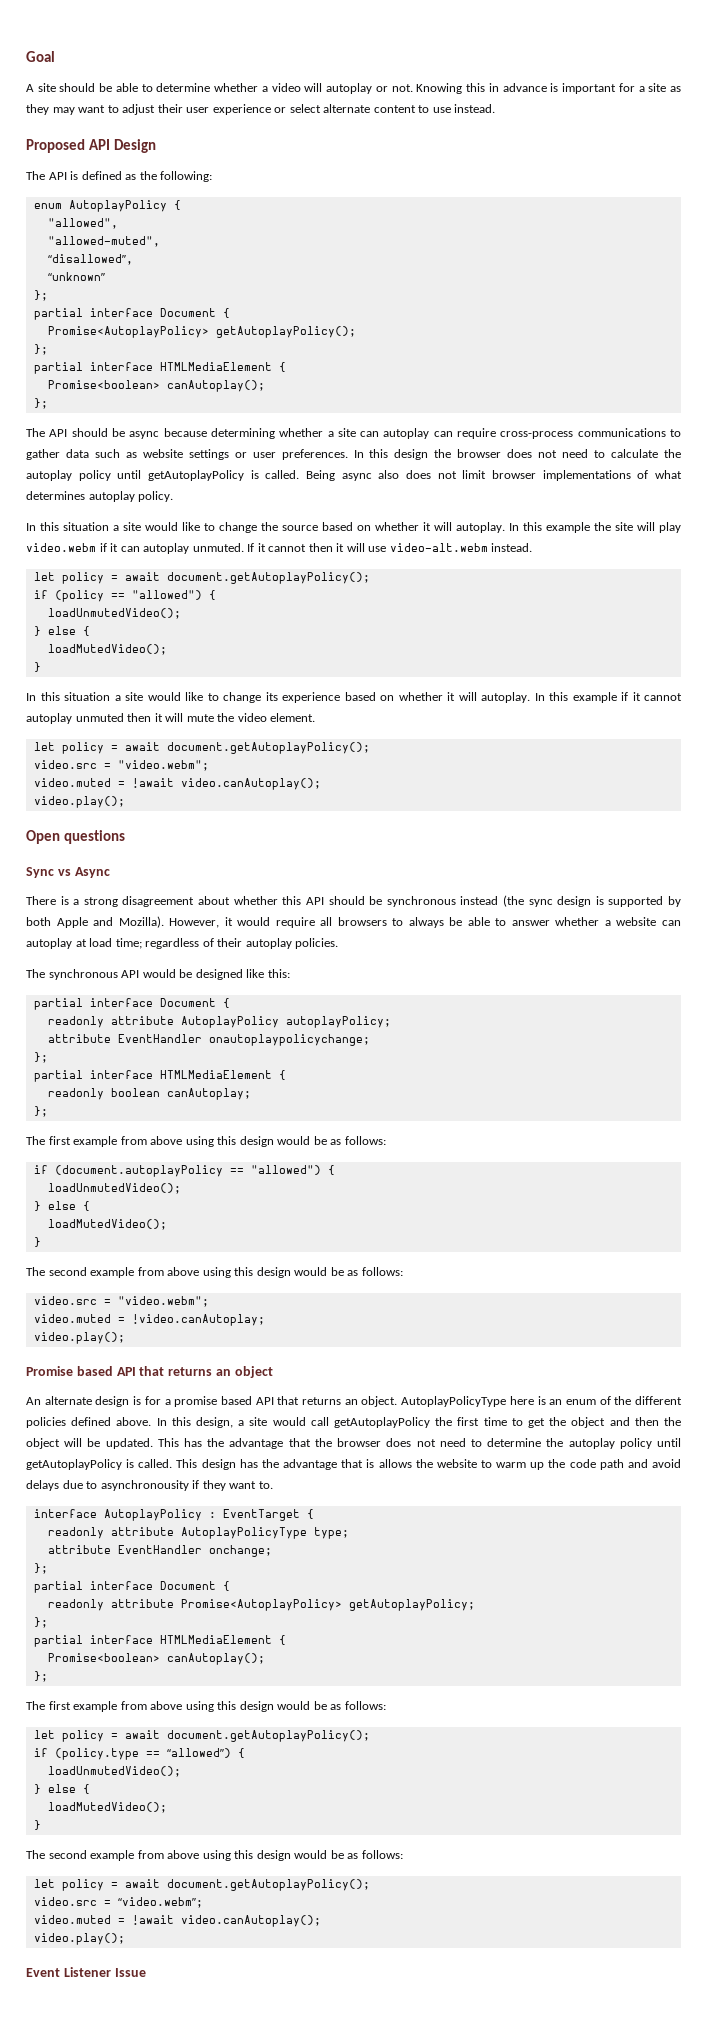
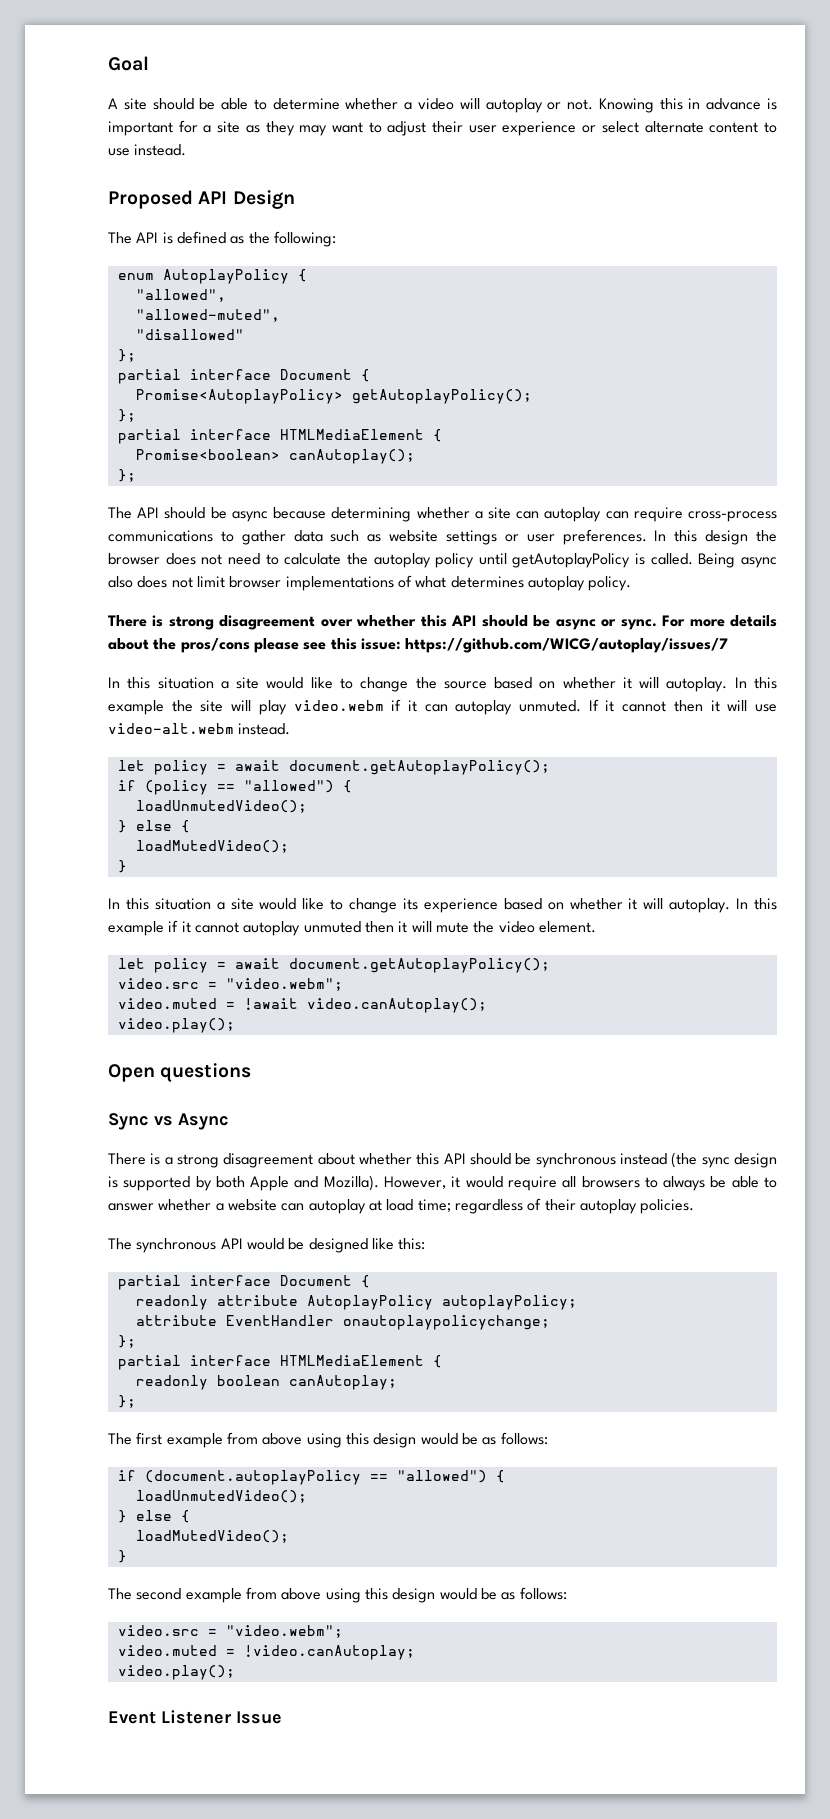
- “disallowed”,
- “unknown”
+ "disallowed"
+ There is strong disagreement over whether this API should be async or sync. For more details about the pros/cons please see this issue: https://github.com/WICG/autoplay/issues/7
- Promise based API that returns an object
- An alternate design is for a promise based API that returns an object. AutoplayPolicyType here is an enum of the different policies defined above. In this design, a site would call getAutoplayPolicy the first time to get the object and then the object will be updated. This has the advantage that the browser does not need to determine the autoplay policy until getAutoplayPolicy is called. This design has the advantage that is allows the website to warm up the code path and avoid delays due to asynchronousity if they want to.
- interface AutoplayPolicy : EventTarget {
- readonly attribute AutoplayPolicyType type;
- attribute EventHandler onchange;
- };
- partial interface Document {
- readonly attribute Promise<AutoplayPolicy> getAutoplayPolicy;
- };
- partial interface HTMLMediaElement {
- Promise<boolean> canAutoplay();
- };
- The first example from above using this design would be as follows:
- let policy = await document.getAutoplayPolicy();
- if (policy.type == “allowed”) {
- loadUnmutedVideo();
- } else {
- loadMutedVideo();
- }
- The second example from above using this design would be as follows:
- let policy = await document.getAutoplayPolicy();
- video.src = “video.webm”;
- video.muted = !await video.canAutoplay();
- video.play();

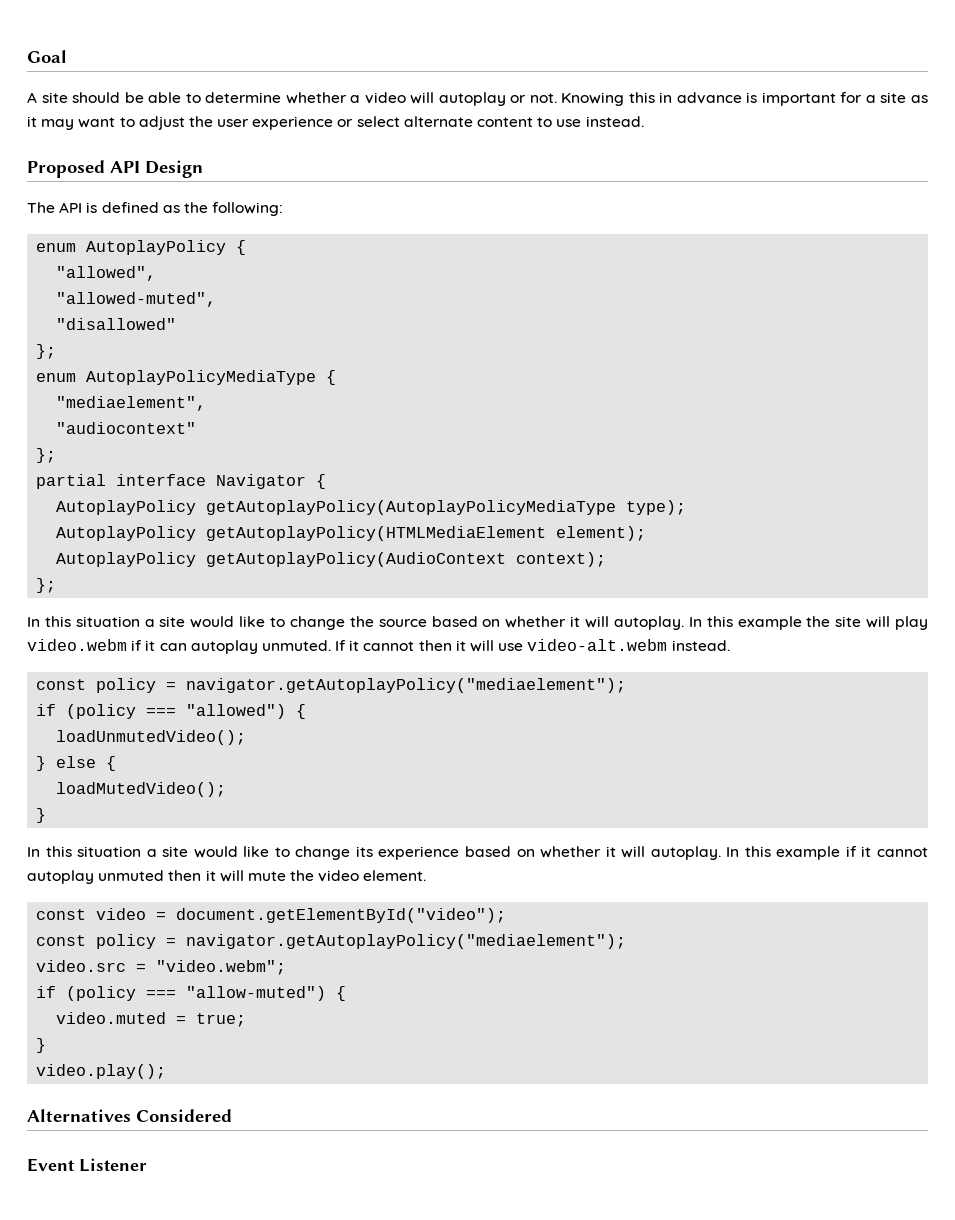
- Knowing this in advance is important for a site as they may want to adjust their user experience or select alternate content to use instead.
+ Knowing this in advance is important for a site as it may want to adjust the user experience or select alternate content to use instead.
  "disallowed"
  };
- partial interface Document {
- Promise<AutoplayPolicy> getAutoplayPolicy();
+ enum AutoplayPolicyMediaType {
+ "mediaelement",
+ "audiocontext"
  };
- partial interface HTMLMediaElement {
- Promise<boolean> canAutoplay();
+ partial interface Navigator {
+ AutoplayPolicy getAutoplayPolicy(AutoplayPolicyMediaType type);
+ AutoplayPolicy getAutoplayPolicy(HTMLMediaElement element);
+ AutoplayPolicy getAutoplayPolicy(AudioContext context);
  };
- The API should be async because determining whether a site can autoplay can require cross-process communications to gather data such as website settings or user preferences. In this design the browser does not need to calculate the autoplay policy until getAutoplayPolicy is called. Being async also does not limit browser implementations of what determines autoplay policy.
- There is strong disagreement over whether this API should be async or sync. For more details about the pros/cons please see this issue: https://github.com/WICG/autoplay/issues/7
  If it cannot then it will use video-alt.webm instead.
- let policy = await document.getAutoplayPolicy();
- if (policy == "allowed") {
+ const policy = navigator.getAutoplayPolicy("mediaelement");
+ if (policy === "allowed") {
  In this example if it cannot autoplay unmuted then it will mute the video element.
- let policy = await document.getAutoplayPolicy();
+ const video = document.getElementById("video");
+ const policy = navigator.getAutoplayPolicy("mediaelement");
  video.src = "video.webm";
- video.muted = !await video.canAutoplay();
+ if (policy === "allow-muted") {
+ video.muted = true;
+ }
  video.play();
- Open questions
- Sync vs Async
- There is a strong disagreement about whether this API should be synchronous instead (the sync design is supported by both Apple and Mozilla). However, it would require all browsers to always be able to answer whether a website can autoplay at load time; regardless of their autoplay policies.
- The synchronous API would be designed like this:
- partial interface Document {
- readonly attribute AutoplayPolicy autoplayPolicy;
- attribute EventHandler onautoplaypolicychange;
- };
- partial interface HTMLMediaElement {
- readonly boolean canAutoplay;
- };
- The first example from above using this design would be as follows:
- if (document.autoplayPolicy == "allowed") {
- loadUnmutedVideo();
- } else {
- loadMutedVideo();
- }
- The second example from above using this design would be as follows:
- video.src = "video.webm";
- video.muted = !video.canAutoplay;
- video.play();
+ Alternatives Considered
- Event Listener Issue
+ Event Listener

